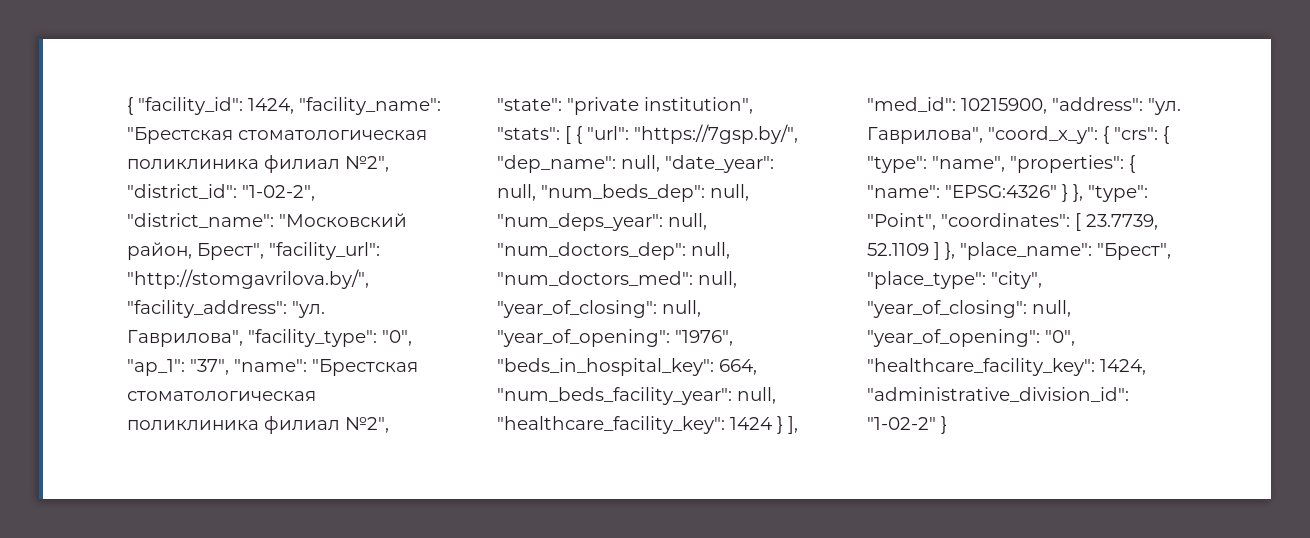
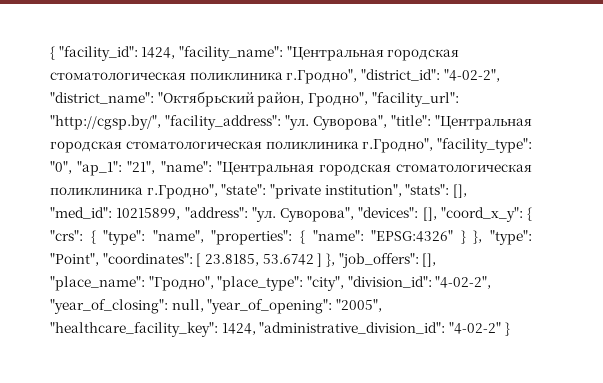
- { "facility_id": 1424, "facility_name": "Брестская стоматологическая поликлиника филиал №2", "district_id": "1-02-2", "district_name": "Московский район, Брест", "facility_url": "http://stomgavrilova.by/", "facility_address": "ул. Гаврилова", "facility_type": "0", "ap_1": "37", "name": "Брестская стоматологическая поликлиника филиал №2", "state": "private institution", "stats": [ { "url": "https://7gsp.by/", "dep_name": null, "date_year": null, "num_beds_dep": null, "num_deps_year": null, "num_doctors_dep": null, "num_doctors_med": null, "year_of_closing": null, "year_of_opening": "1976", "beds_in_hospital_key": 664, "num_beds_facility_year": null, "healthcare_facility_key": 1424 } ], "med_id": 10215900, "address": "ул. Гаврилова", "coord_x_y": { "crs": { "type": "name", "properties": { "name": "EPSG:4326" } }, "type": "Point", "coordinates": [ 23.7739, 52.1109 ] }, "place_name": "Брест", "place_type": "city", "year_of_closing": null, "year_of_opening": "0", "healthcare_facility_key": 1424, "administrative_division_id": "1-02-2" }
+ { "facility_id": 1424, "facility_name": "Центральная городская стоматологическая поликлиника г.Гродно", "district_id": "4-02-2", "district_name": "Октябрьский район, Гродно", "facility_url": "http://cgsp.by/", "facility_address": "ул. Суворова", "title": "Центральная городская стоматологическая поликлиника г.Гродно", "facility_type": "0", "ap_1": "21", "name": "Центральная городская стоматологическая поликлиника г.Гродно", "state": "private institution", "stats": [], "med_id": 10215899, "address": "ул. Суворова", "devices": [], "coord_x_y": { "crs": { "type": "name", "properties": { "name": "EPSG:4326" } }, "type": "Point", "coordinates": [ 23.8185, 53.6742 ] }, "job_offers": [], "place_name": "Гродно", "place_type": "city", "division_id": "4-02-2", "year_of_closing": null, "year_of_opening": "2005", "healthcare_facility_key": 1424, "administrative_division_id": "4-02-2" }

